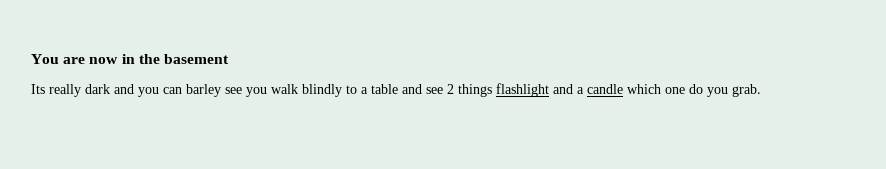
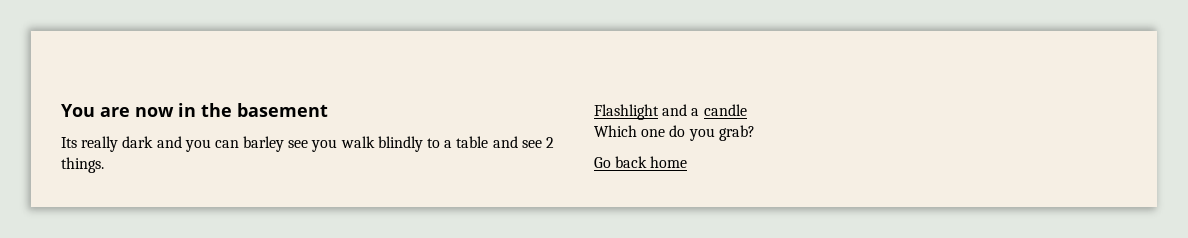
- Its really dark and you can barley see you walk blindly to a table and see 2 things flashlight and a candle which one do you grab.
+ Its really dark and you can barley see you walk blindly to a table and see 2 things.
+ Flashlight and a candle
+ Which one do you grab?
+ Go back home

